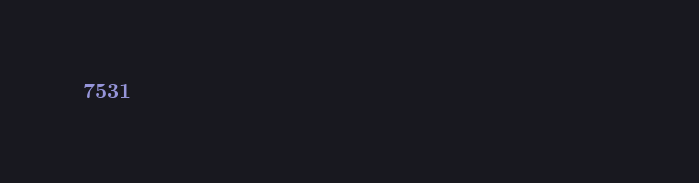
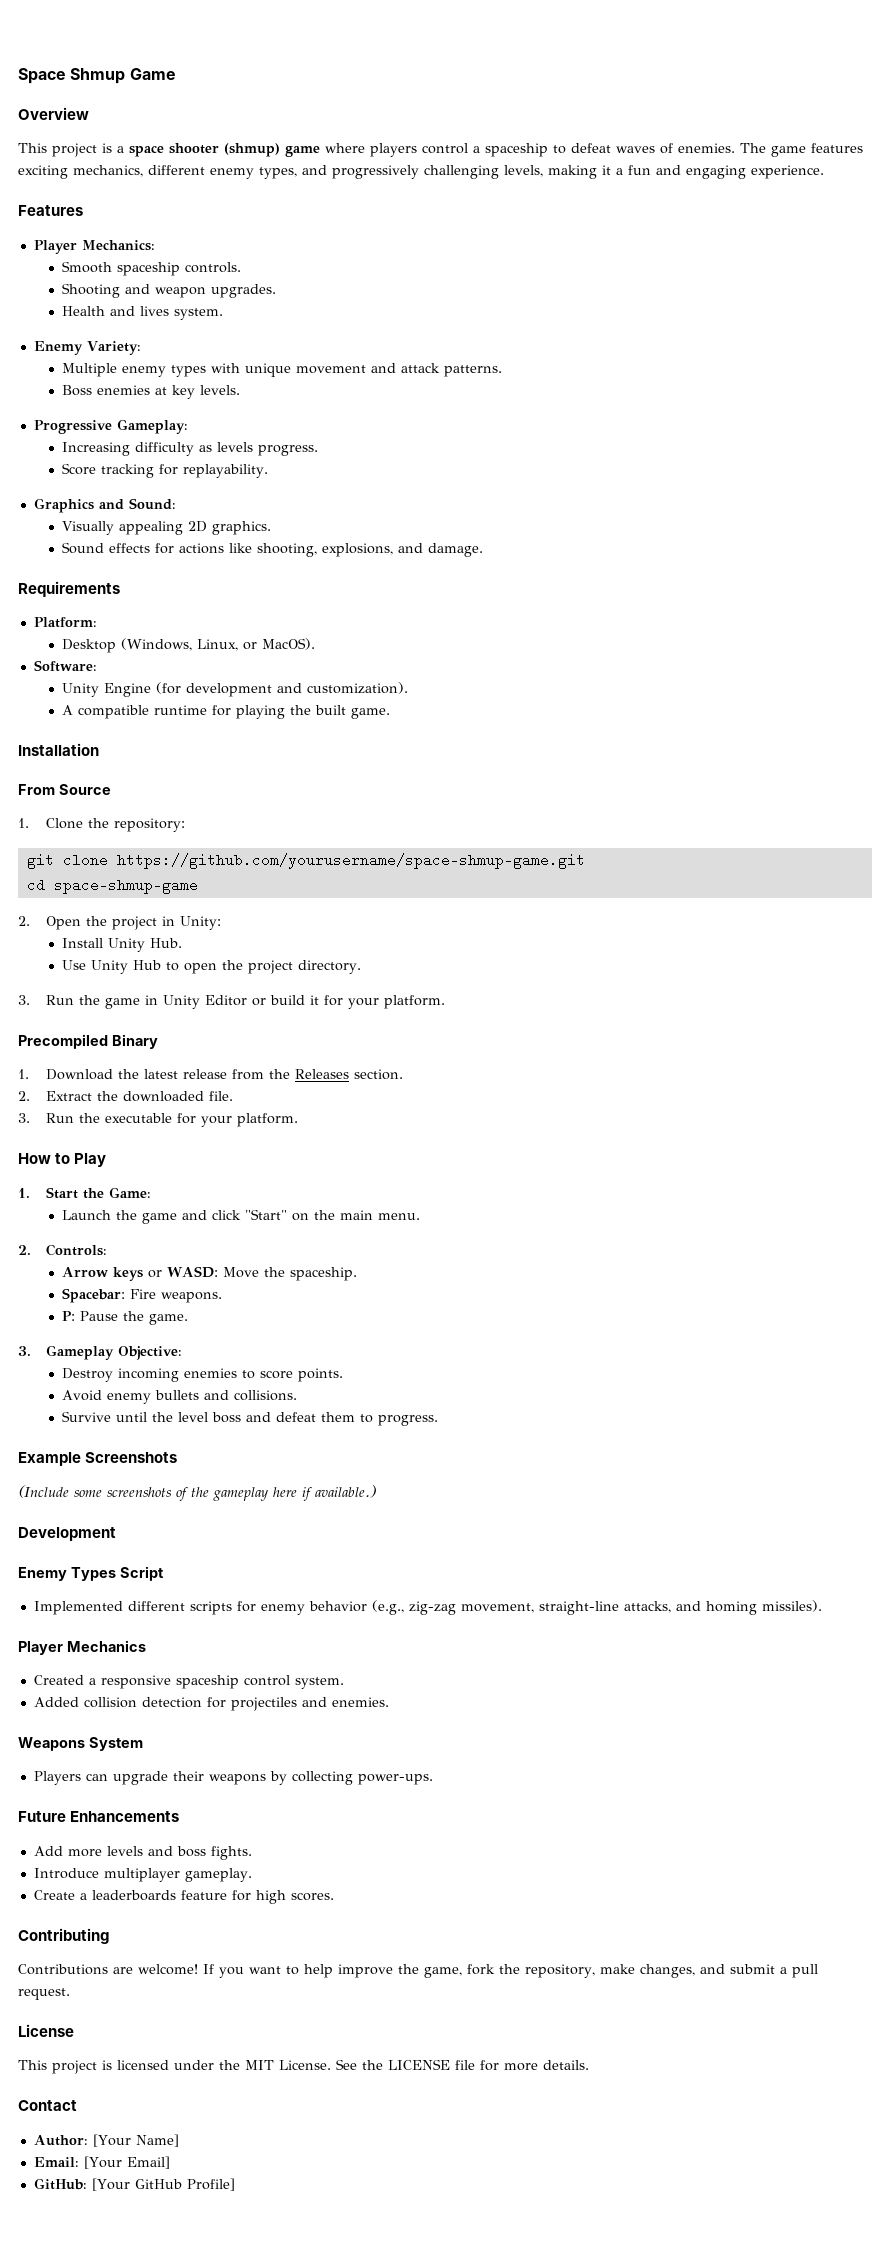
- 7531
+ Space Shmup Game
+ Overview
+ This project is a space shooter (shmup) game where players control a spaceship to defeat waves of enemies. The game features exciting mechanics, different enemy types, and progressively challenging levels, making it a fun and engaging experience.
+ Features
+ Player Mechanics:
+ Smooth spaceship controls.
+ Shooting and weapon upgrades.
+ Health and lives system.
+ Enemy Variety:
+ Multiple enemy types with unique movement and attack patterns.
+ Boss enemies at key levels.
+ Progressive Gameplay:
+ Increasing difficulty as levels progress.
+ Score tracking for replayability.
+ Graphics and Sound:
+ Visually appealing 2D graphics.
+ Sound effects for actions like shooting, explosions, and damage.
+ Requirements
+ Platform:
+ Desktop (Windows, Linux, or MacOS).
+ Software:
+ Unity Engine (for development and customization).
+ A compatible runtime for playing the built game.
+ Installation
+ From Source
+ 1. Clone the repository:
+ git clone https://github.com/yourusername/space-shmup-game.git
+ cd space-shmup-game
+ 2. Open the project in Unity:
+ Install Unity Hub.
+ Use Unity Hub to open the project directory.
+ 3. Run the game in Unity Editor or build it for your platform.
+ Precompiled Binary
+ 1. Download the latest release from the Releases section.
+ 2. Extract the downloaded file.
+ 3. Run the executable for your platform.
+ How to Play
+ 1. Start the Game:
+ Launch the game and click "Start" on the main menu.
+ 2. Controls:
+ Arrow keys or WASD: Move the spaceship.
+ Spacebar: Fire weapons.
+ P: Pause the game.
+ 3. Gameplay Objective:
+ Destroy incoming enemies to score points.
+ Avoid enemy bullets and collisions.
+ Survive until the level boss and defeat them to progress.
+ Example Screenshots
+ (Include some screenshots of the gameplay here if available.)
+ Development
+ Enemy Types Script
+ Implemented different scripts for enemy behavior (e.g., zig-zag movement, straight-line attacks, and homing missiles).
+ Player Mechanics
+ Created a responsive spaceship control system.
+ Added collision detection for projectiles and enemies.
+ Weapons System
+ Players can upgrade their weapons by collecting power-ups.
+ Future Enhancements
+ Add more levels and boss fights.
+ Introduce multiplayer gameplay.
+ Create a leaderboards feature for high scores.
+ Contributing
+ Contributions are welcome! If you want to help improve the game, fork the repository, make changes, and submit a pull request.
+ License
+ This project is licensed under the MIT License. See the LICENSE file for more details.
+ Contact
+ Author: [Your Name]
+ Email: [Your Email]
+ GitHub: [Your GitHub Profile]

